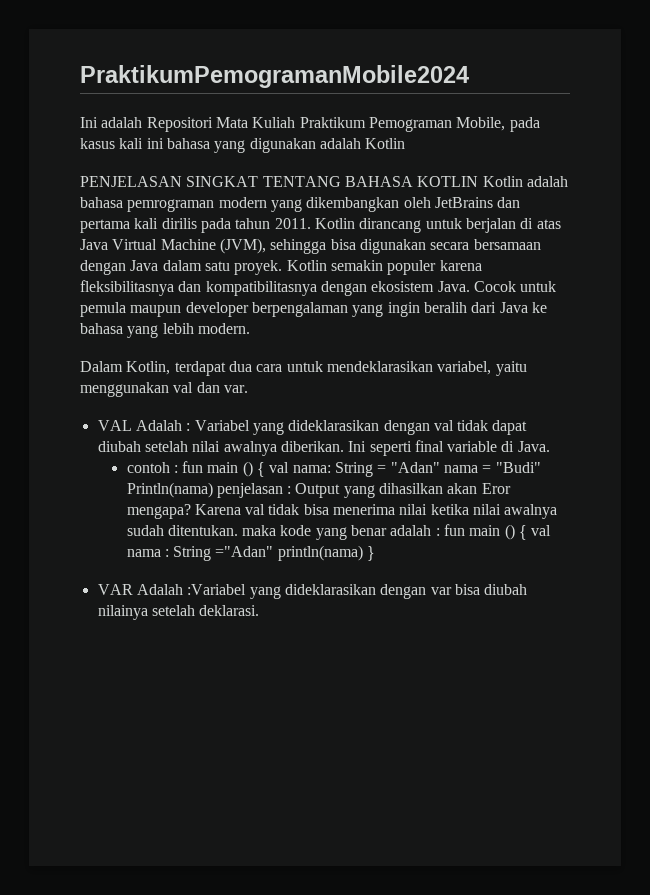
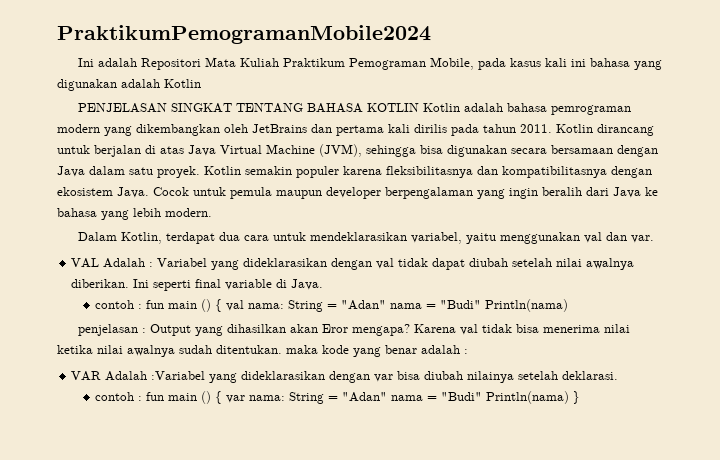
- contoh : fun main () { val nama: String = "Adan" nama = "Budi" Println(nama) penjelasan : Output yang dihasilkan akan Eror mengapa?
+ contoh : fun main () { val nama: String = "Adan" nama = "Budi" Println(nama)
+ penjelasan : Output yang dihasilkan akan Eror mengapa?
- Karena val tidak bisa menerima nilai ketika nilai awalnya sudah ditentukan. maka kode yang benar adalah : fun main () { val nama : String ="Adan" println(nama) }
+ Karena val tidak bisa menerima nilai ketika nilai awalnya sudah ditentukan. maka kode yang benar adalah :
+ contoh : fun main () { var nama: String = "Adan" nama = "Budi" Println(nama) }

